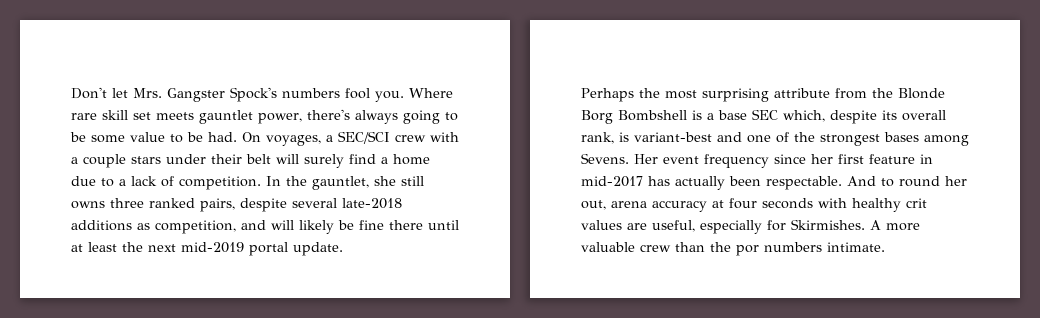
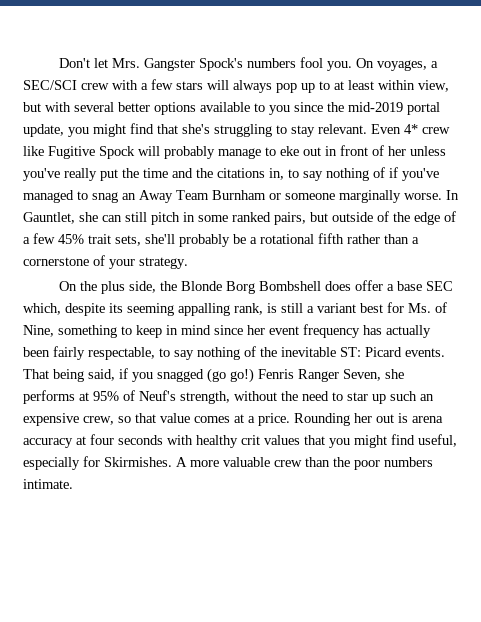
- Where rare skill set meets gauntlet power, there's always going to be some value to be had.
- On voyages, a SEC/SCI crew with a couple stars under their belt will surely find a home due to a lack of competition. In the gauntlet, she still owns three ranked pairs, despite several late-2018 additions as competition, and will likely be fine there until at least the next mid-2019 portal update.
- Perhaps the most surprising attribute from the Blonde Borg Bombshell is a base SEC which, despite its overall rank, is variant-best and one of the strongest bases among Sevens. Her event frequency since her first feature in mid-2017 has actually been respectable. And to round her out, arena accuracy at four seconds with healthy crit values are useful, especially for Skirmishes.
+ On voyages, a SEC/SCI crew with a few stars will always pop up to at least within view, but with several better options available to you since the mid-2019 portal update, you might find that she's struggling to stay relevant. Even 4* crew like Fugitive Spock will probably manage to eke out in front of her unless you've really put the time and the citations in, to say nothing of if you've managed to snag an Away Team Burnham or someone marginally worse. In Gauntlet, she can still pitch in some ranked pairs, but outside of the edge of a few 45% trait sets, she'll probably be a rotational fifth rather than a cornerstone of your strategy.
+ On the plus side, the Blonde Borg Bombshell does offer a base SEC which, despite its seeming appalling rank, is still a variant best for Ms. of Nine, something to keep in mind since her event frequency has actually been fairly respectable, to say nothing of the inevitable ST: Picard events. That being said, if you snagged (go go!) Fenris Ranger Seven, she performs at 95% of Neuf's strength, without the need to star up such an expensive crew, so that value comes at a price. Rounding her out is arena accuracy at four seconds with healthy crit values that you might find useful, especially for Skirmishes.
- A more valuable crew than the por numbers intimate.
+ A more valuable crew than the poor numbers intimate.

